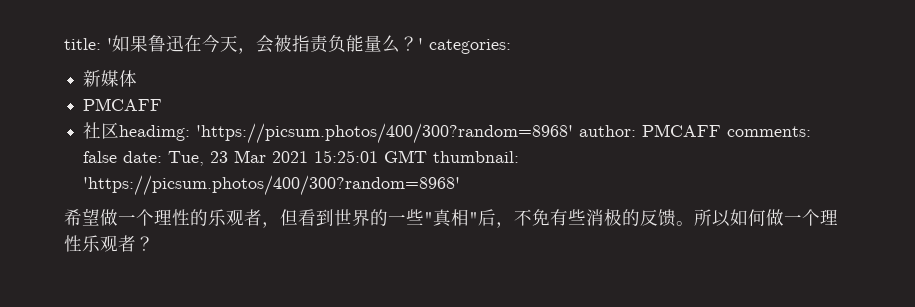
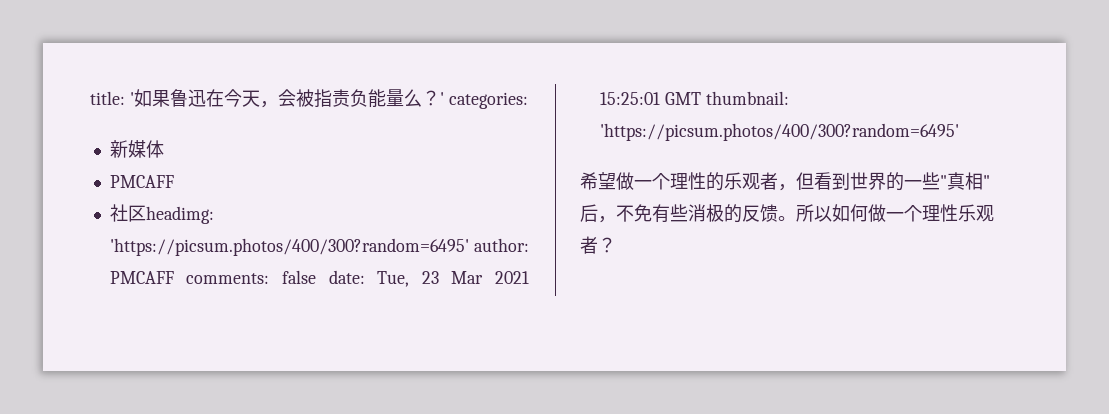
- 社区headimg: 'https://picsum.photos/400/300?random=8968' author: PMCAFF comments: false date: Tue, 23 Mar 2021 15:25:01 GMT thumbnail: 'https://picsum.photos/400/300?random=8968'
+ 社区headimg: 'https://picsum.photos/400/300?random=6495' author: PMCAFF comments: false date: Tue, 23 Mar 2021 15:25:01 GMT thumbnail: 'https://picsum.photos/400/300?random=6495'

